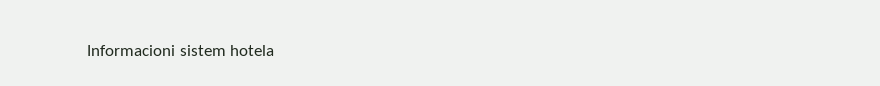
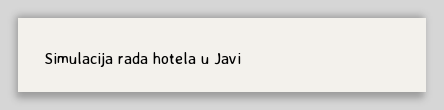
- Informacioni sistem hotela
+ Simulacija rada hotela u Javi

